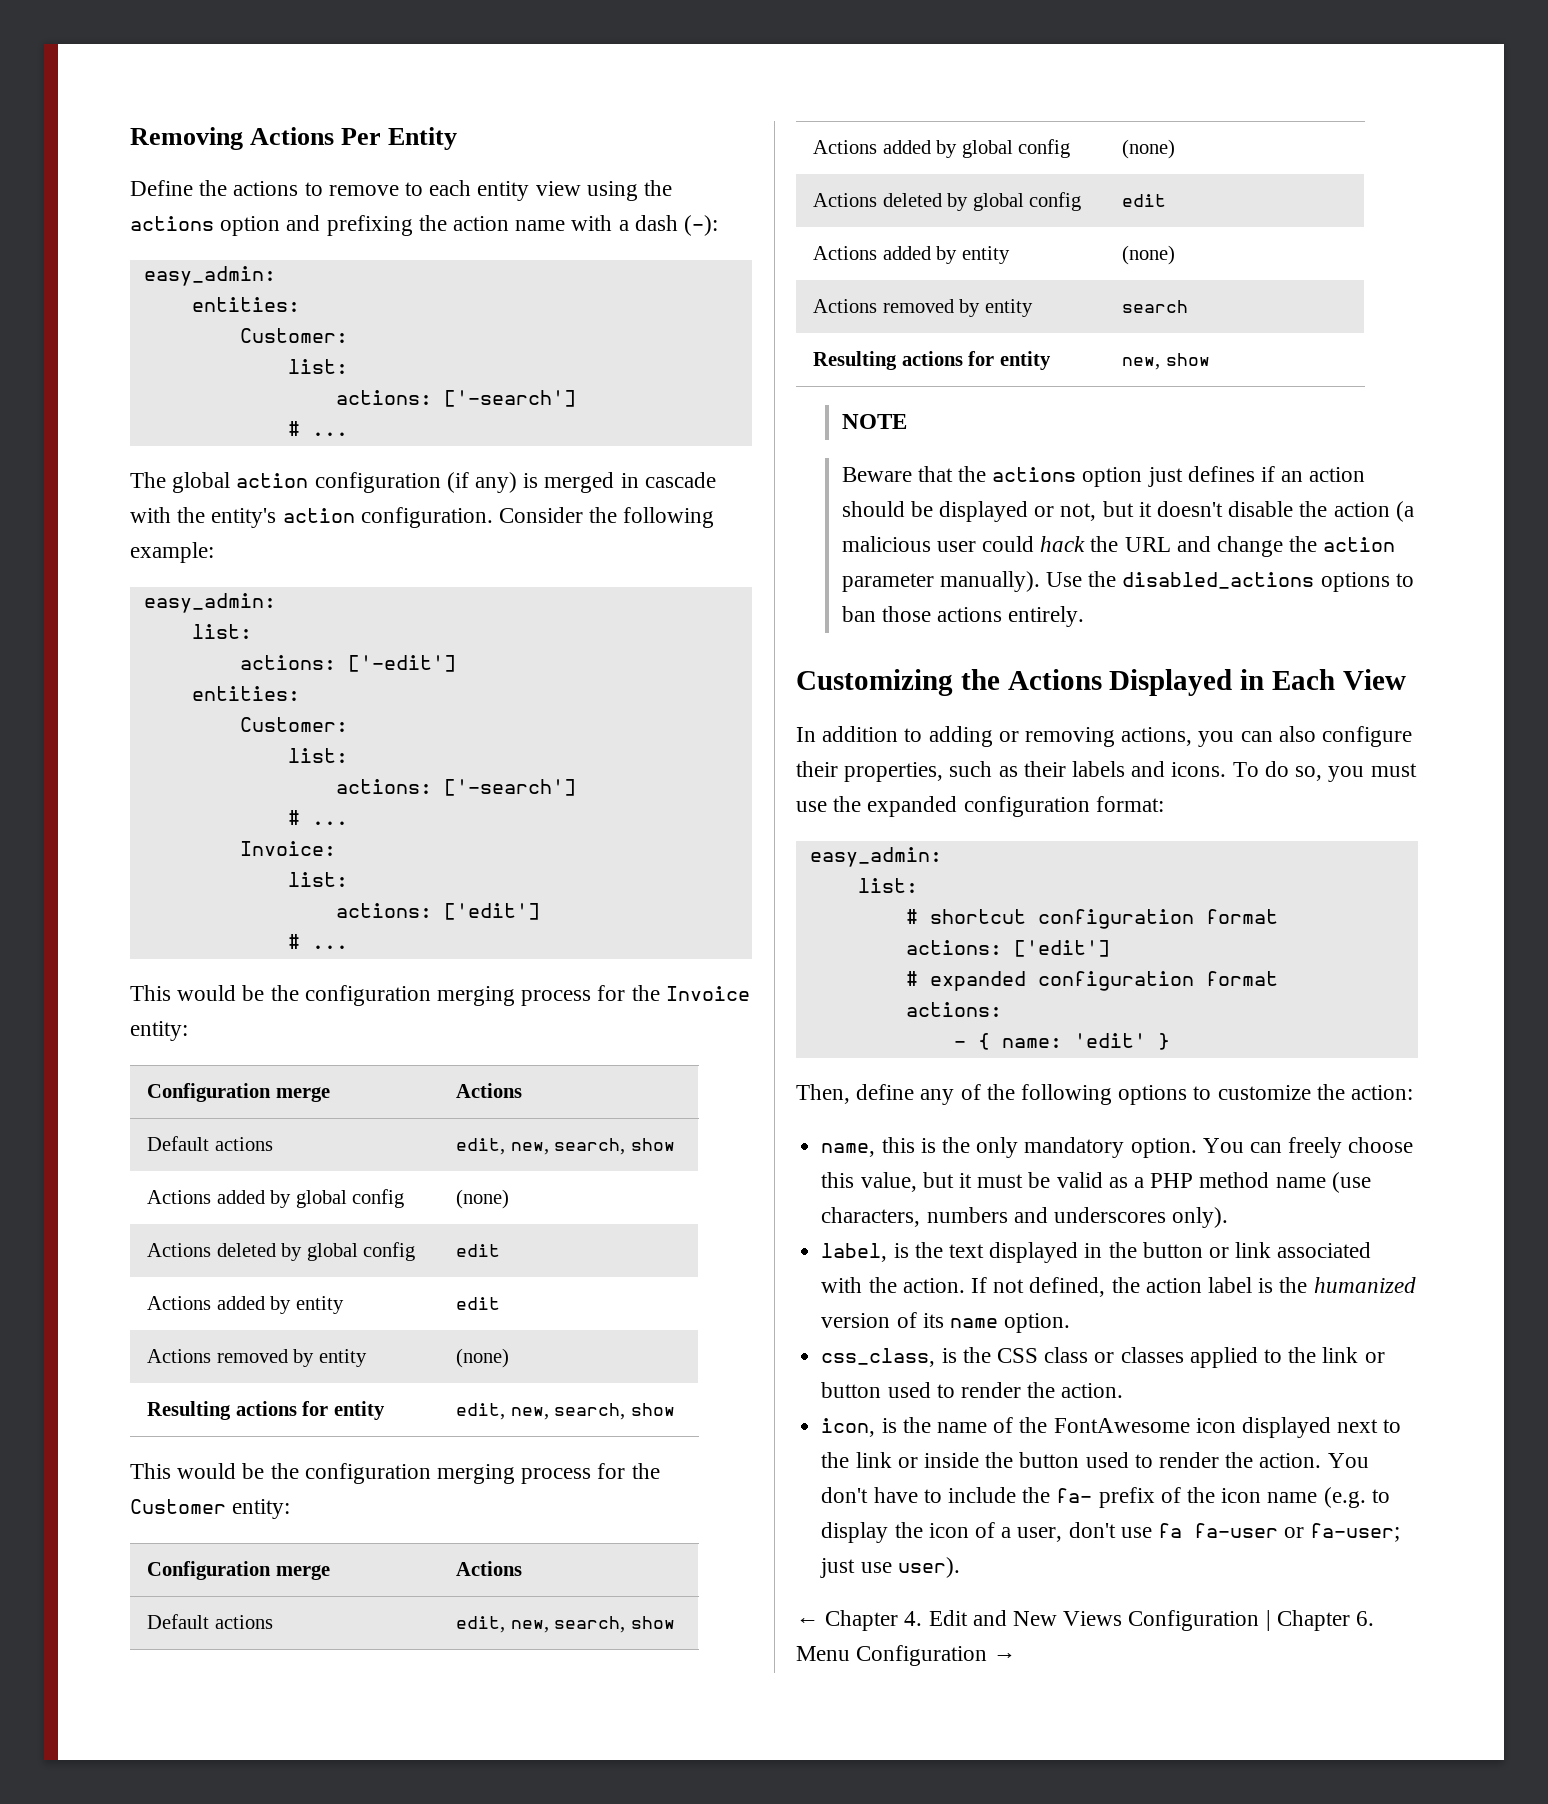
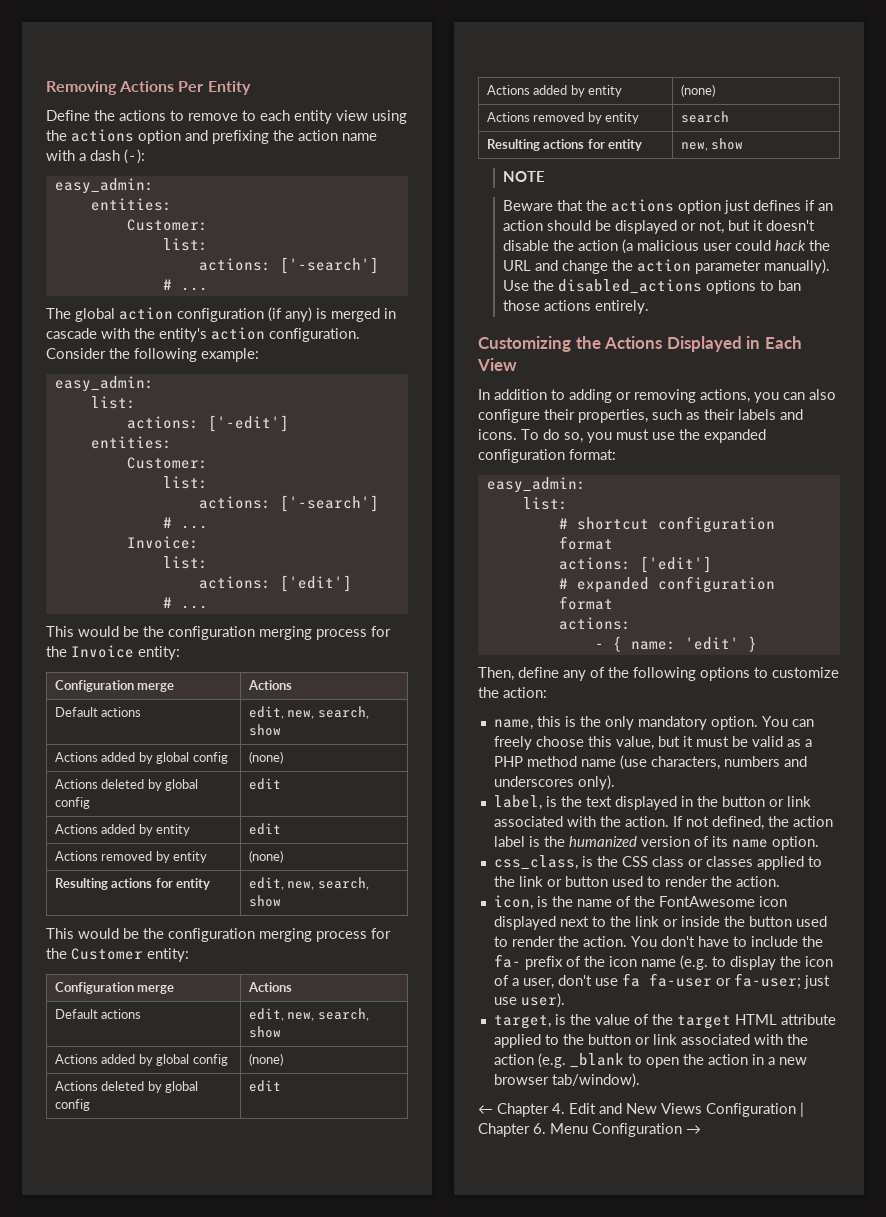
+ target, is the value of the target HTML attribute applied to the button or link associated with the action (e.g. _blank to open the action in a new browser tab/window).

